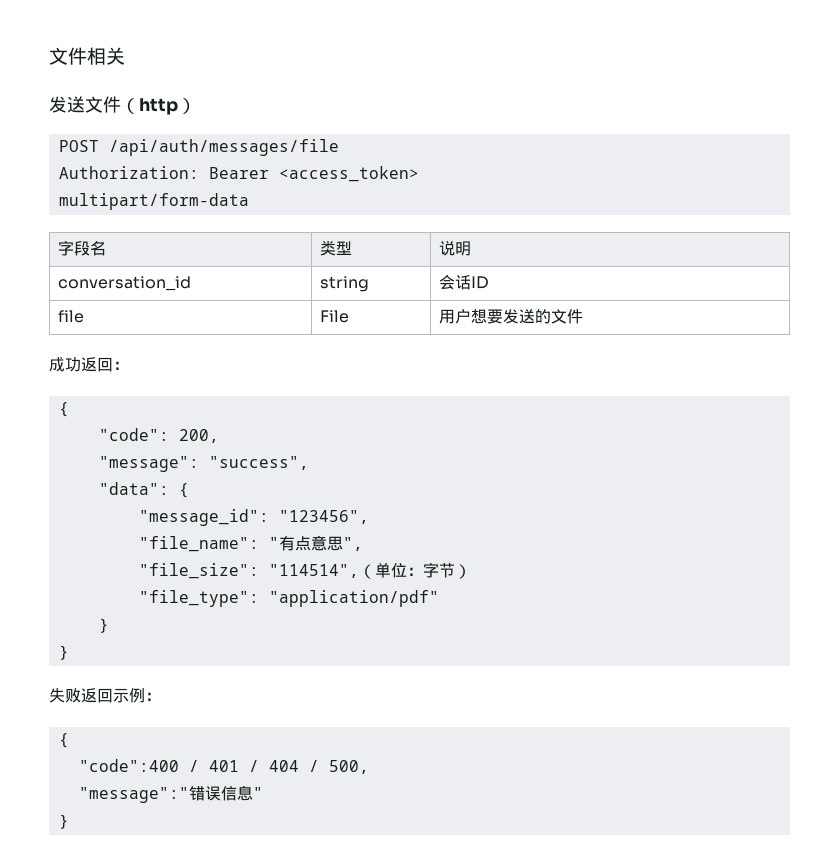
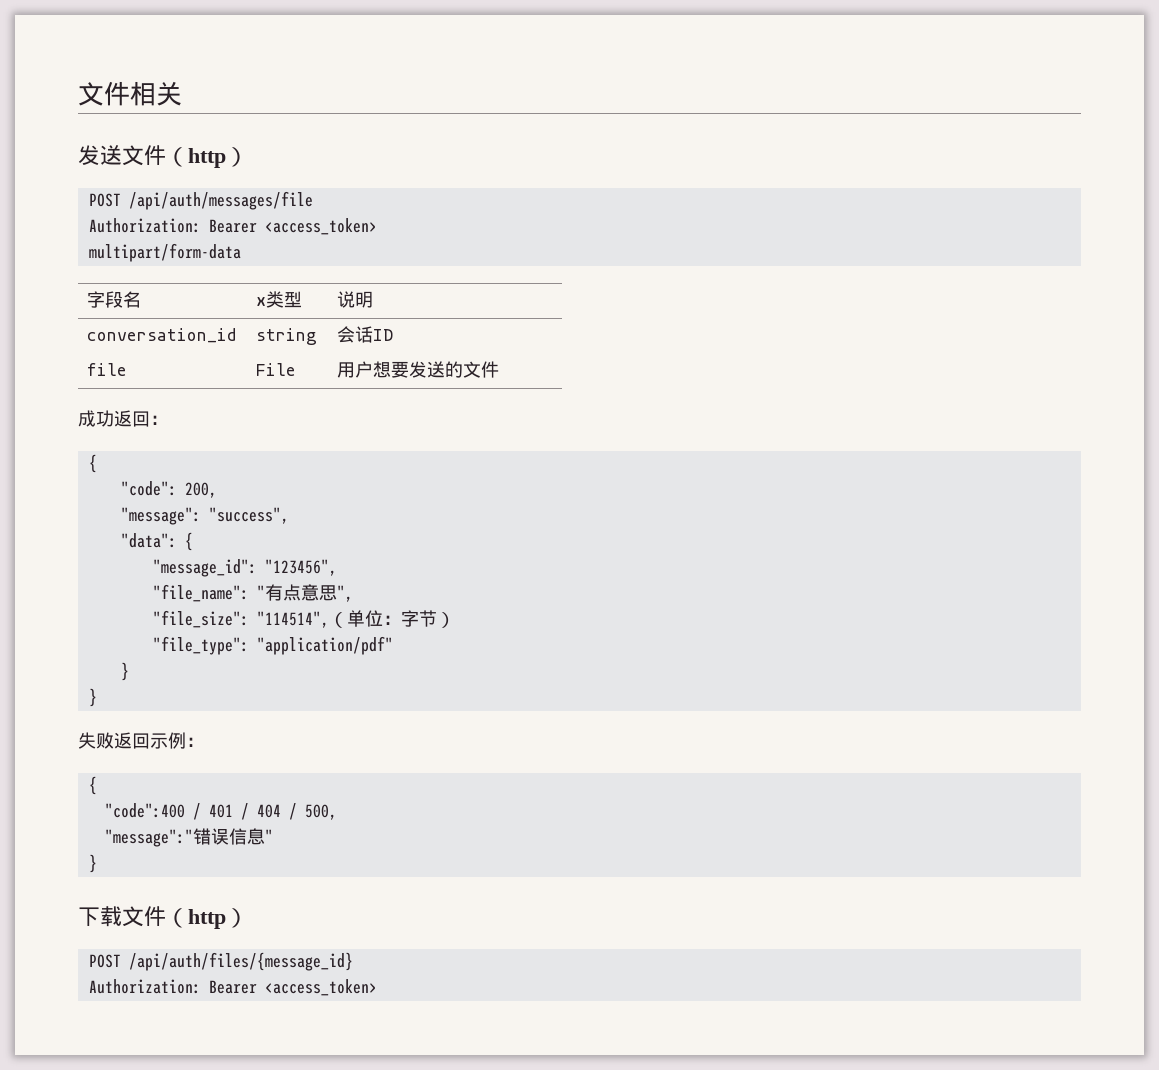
- 字段名 | 类型 | 说明
+ 字段名 | x类型 | 说明
+ 下载文件（http）
+ POST /api/auth/files/{message_id}
+ Authorization: Bearer <access_token>

